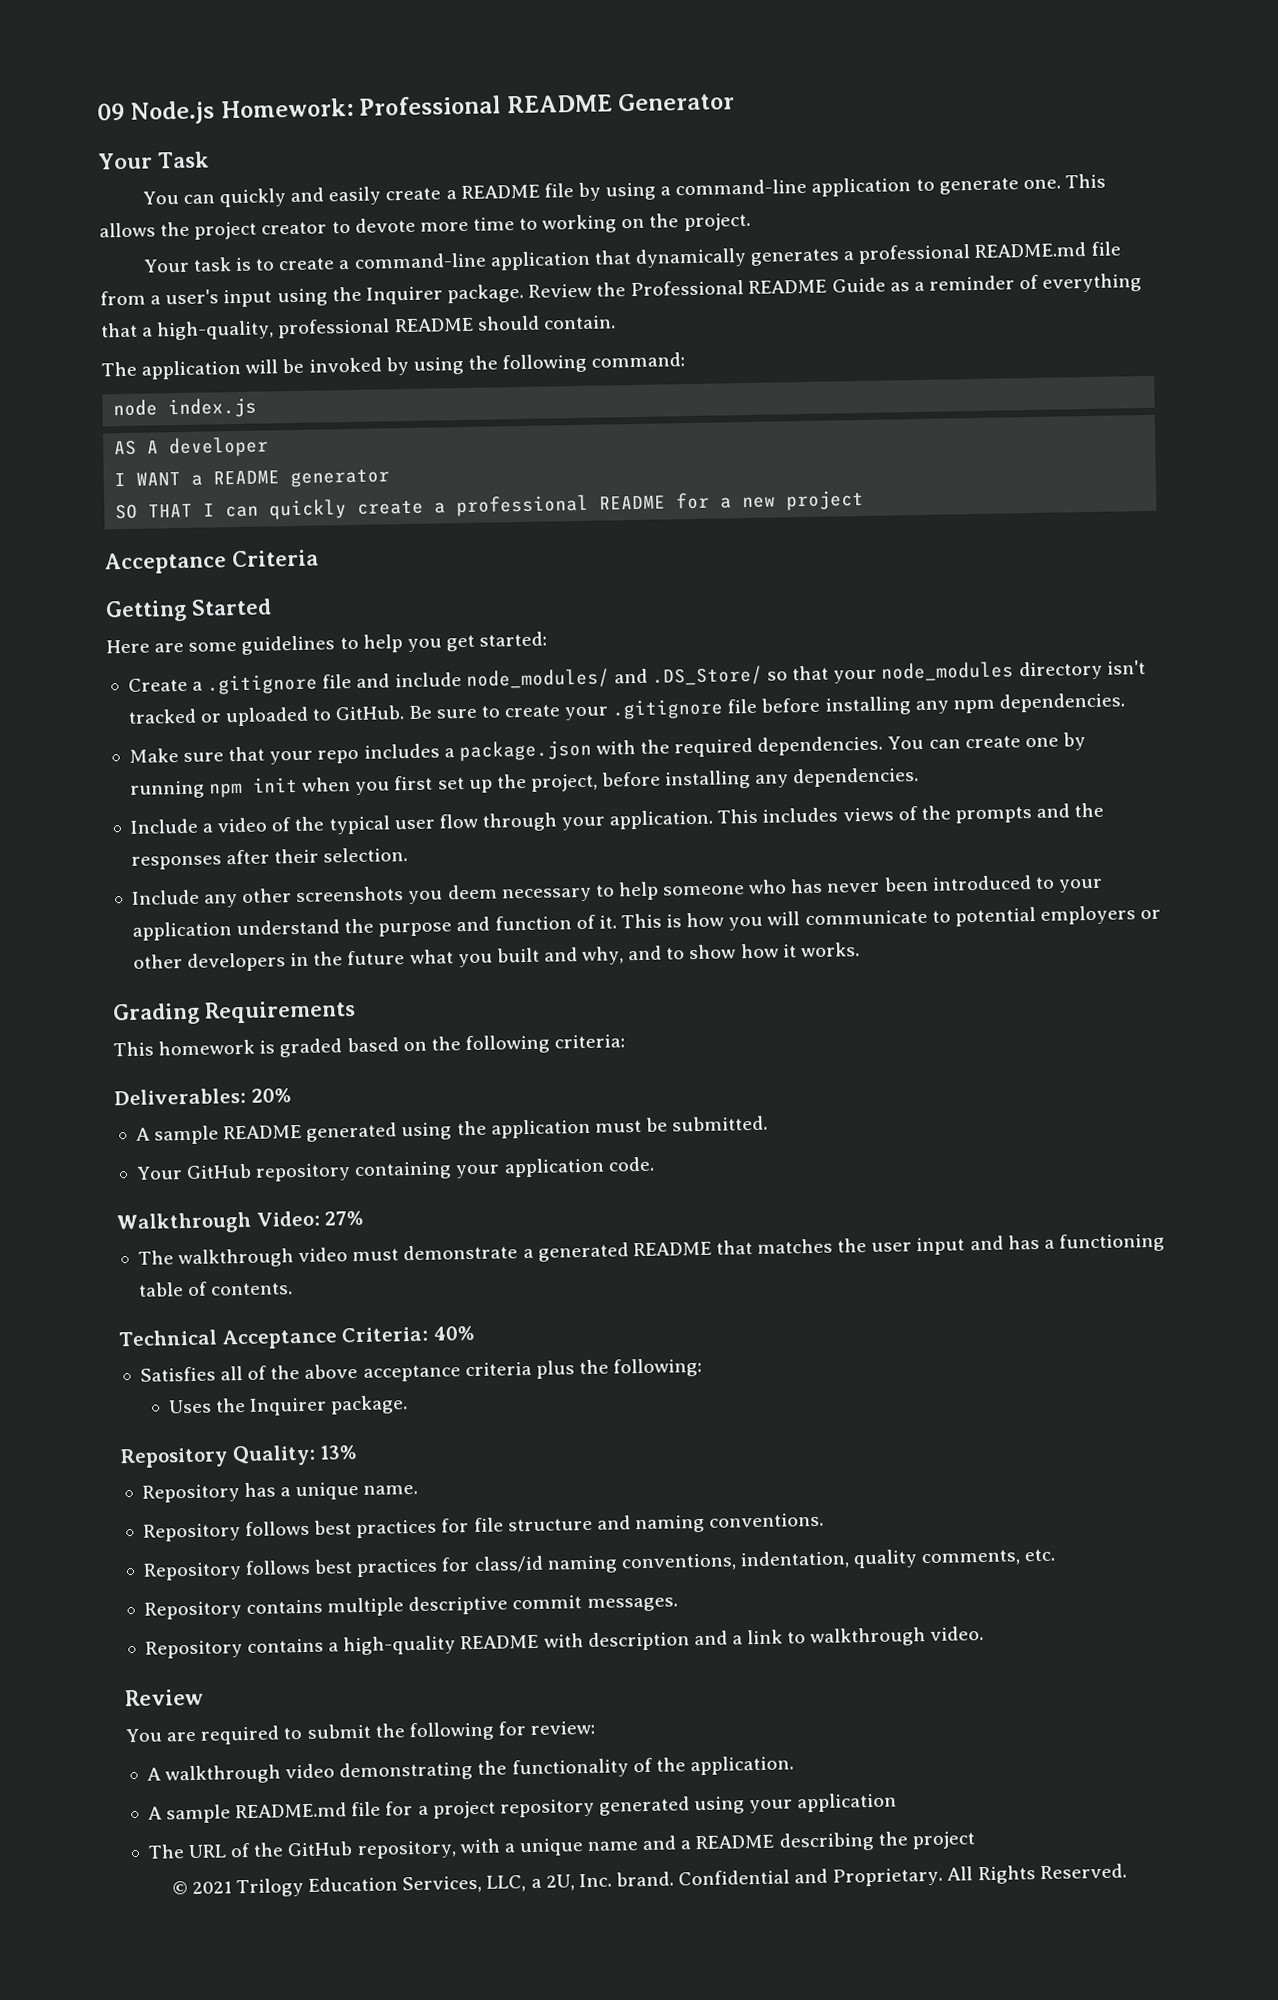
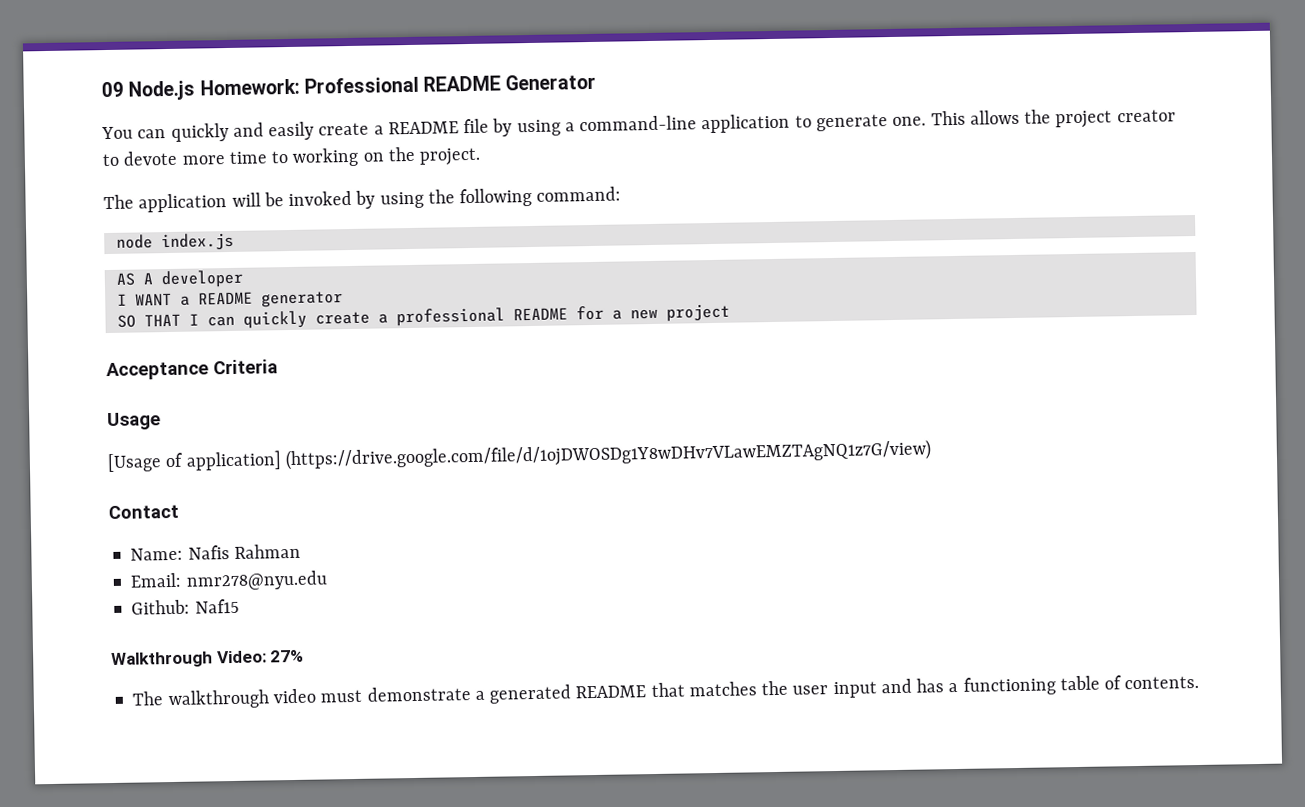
- Your Task
- Your task is to create a command-line application that dynamically generates a professional README.md file from a user's input using the Inquirer package. Review the Professional README Guide as a reminder of everything that a high-quality, professional README should contain.
- Getting Started
- Here are some guidelines to help you get started:
- Create a .gitignore file and include node_modules/ and .DS_Store/ so that your node_modules directory isn't tracked or uploaded to GitHub. Be sure to create your .gitignore file before installing any npm dependencies.
- Make sure that your repo includes a package.json with the required dependencies. You can create one by running npm init when you first set up the project, before installing any dependencies.
- Include a video of the typical user flow through your application. This includes views of the prompts and the responses after their selection.
- Include any other screenshots you deem necessary to help someone who has never been introduced to your application understand the purpose and function of it. This is how you will communicate to potential employers or other developers in the future what you built and why, and to show how it works.
- Grading Requirements
- This homework is graded based on the following criteria:
- Deliverables: 20%
- A sample README generated using the application must be submitted.
- Your GitHub repository containing your application code.
+ Usage
+ [Usage of application] (https://drive.google.com/file/d/1ojDWOSDg1Y8wDHv7VLawEMZTAgNQ1z7G/view)
+ Contact
+ Name: Nafis Rahman
+ Email: nmr278@nyu.edu
+ Github: Naf15
- Technical Acceptance Criteria: 40%
- Satisfies all of the above acceptance criteria plus the following:
- Uses the Inquirer package.
- Repository Quality: 13%
- Repository has a unique name.
- Repository follows best practices for file structure and naming conventions.
- Repository follows best practices for class/id naming conventions, indentation, quality comments, etc.
- Repository contains multiple descriptive commit messages.
- Repository contains a high-quality README with description and a link to walkthrough video.
- Review
- You are required to submit the following for review:
- A walkthrough video demonstrating the functionality of the application.
- A sample README.md file for a project repository generated using your application
- The URL of the GitHub repository, with a unique name and a README describing the project
- © 2021 Trilogy Education Services, LLC, a 2U, Inc. brand. Confidential and Proprietary. All Rights Reserved.

